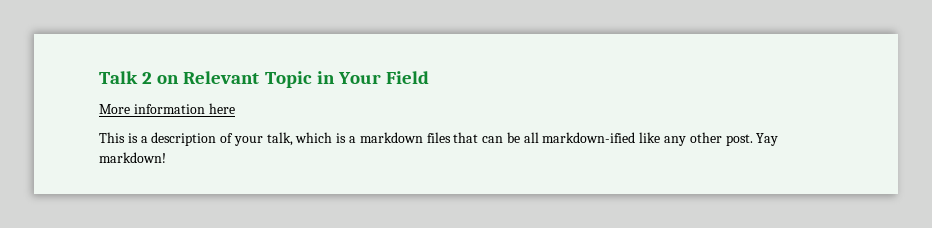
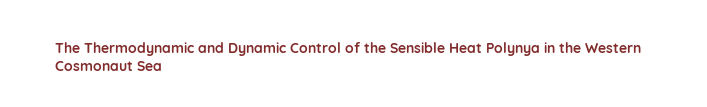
- Talk 2 on Relevant Topic in Your Field
- More information here
- This is a description of your talk, which is a markdown files that can be all markdown-ified like any other post. Yay markdown!
+ The Thermodynamic and Dynamic Control of the Sensible Heat Polynya in the Western Cosmonaut Sea

